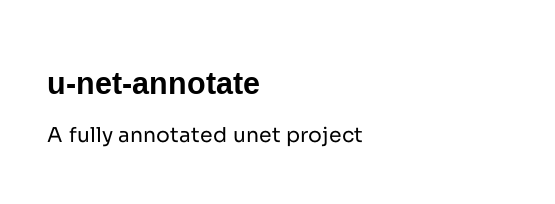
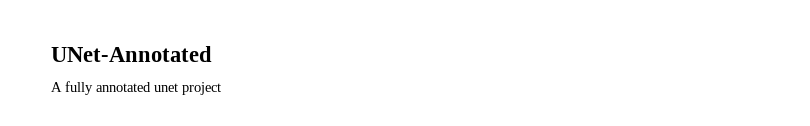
- u-net-annotate
+ UNet-Annotated

